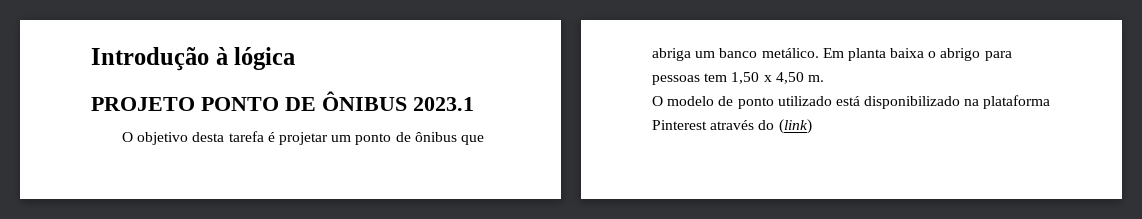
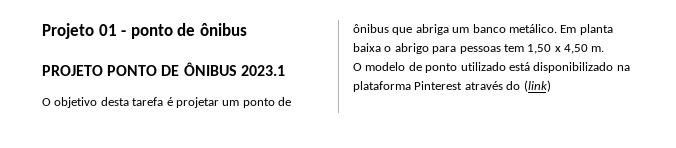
- Introdução à lógica
+ Projeto 01 - ponto de ônibus

